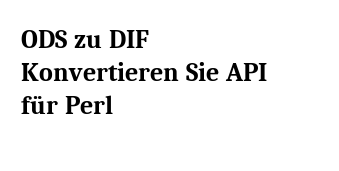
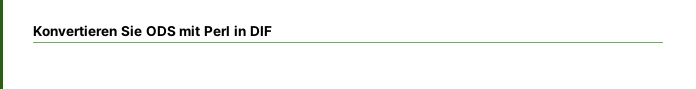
- ODS zu DIF Konvertieren Sie API für Perl
+ Konvertieren Sie ODS mit Perl in DIF

